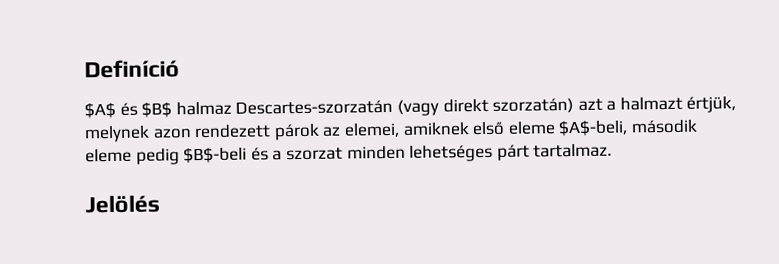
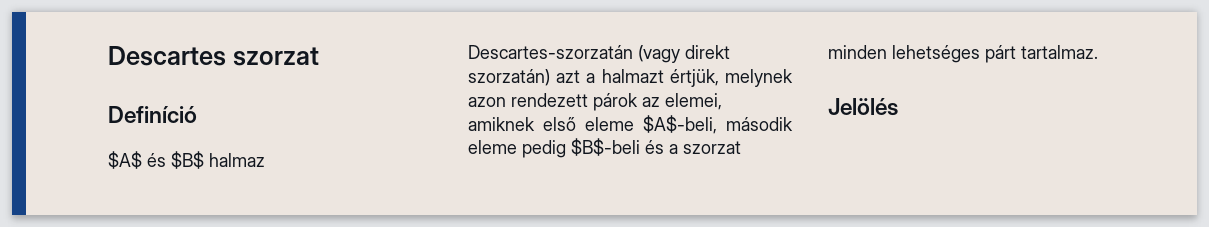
+ Descartes szorzat

